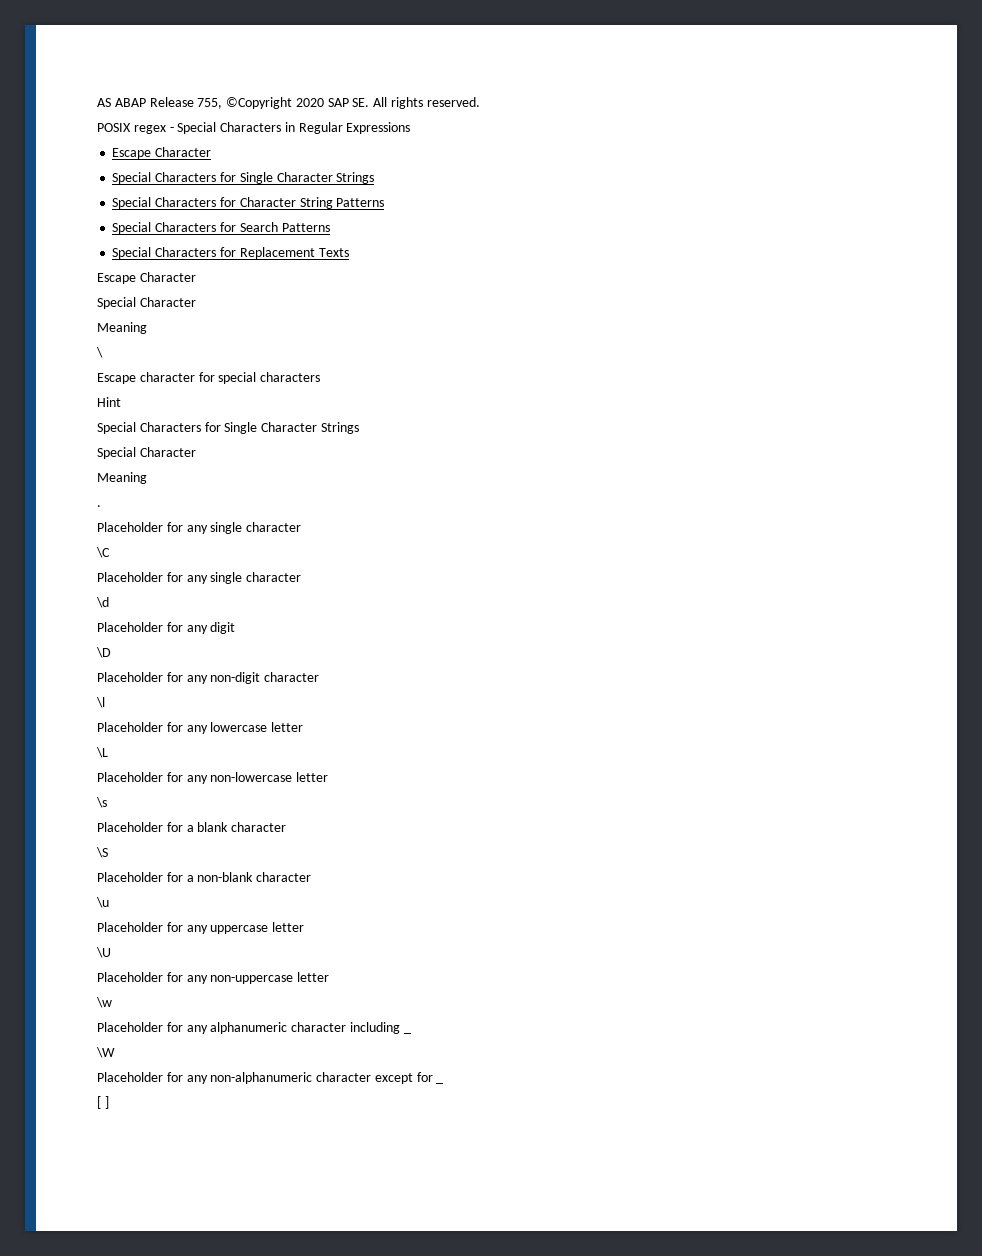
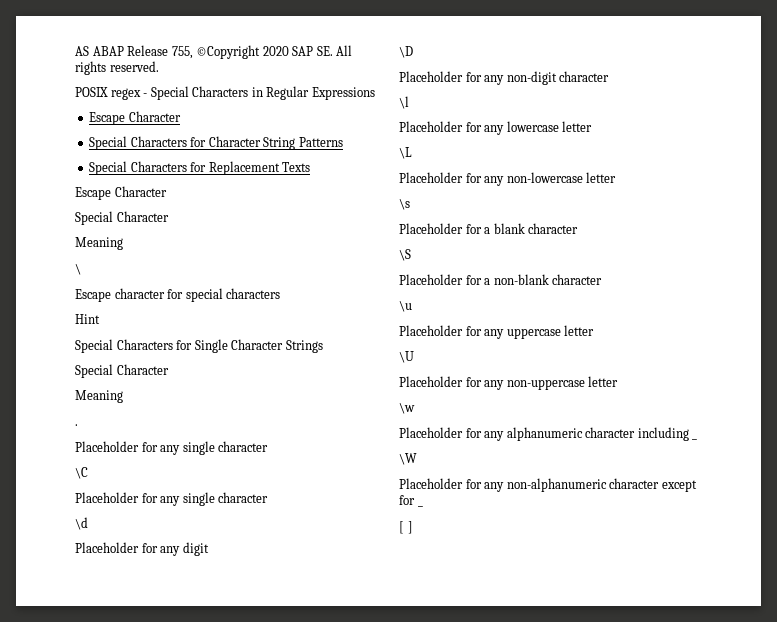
  POSIX regex - Special Characters in Regular Expressions
  Escape Character
- Special Characters for Single Character Strings
- Special Characters for Search Patterns

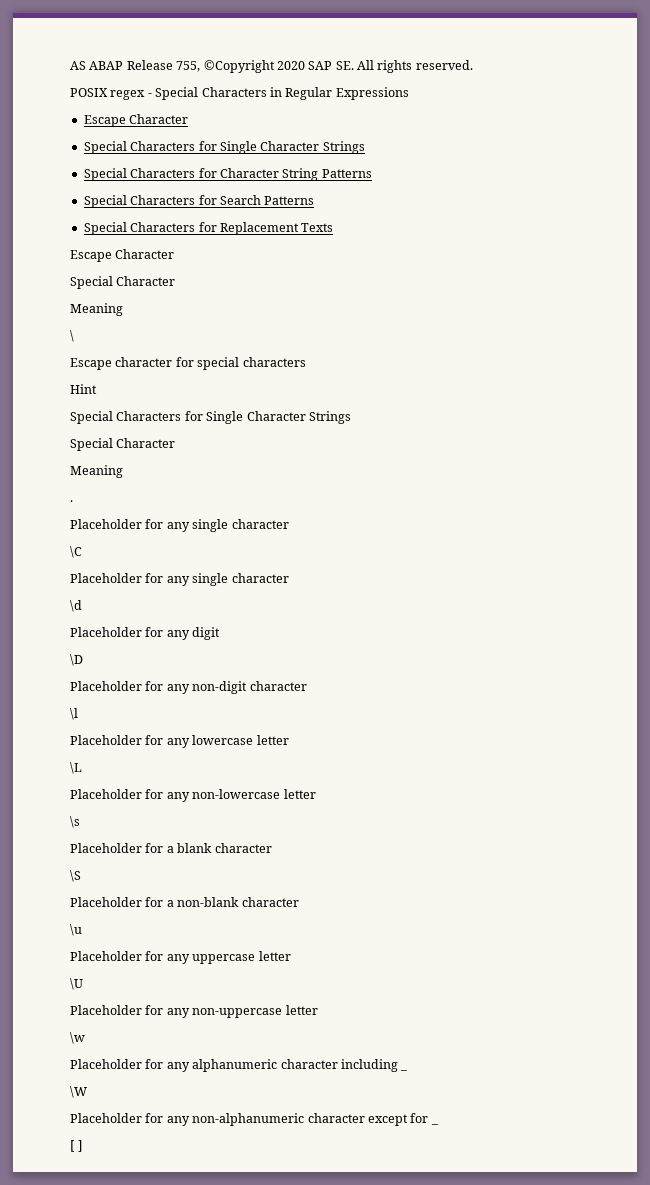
  POSIX regex - Special Characters in Regular Expressions
  Escape Character
+ Special Characters for Single Character Strings
+ Special Characters for Search Patterns

